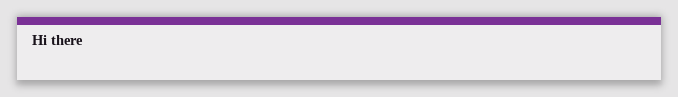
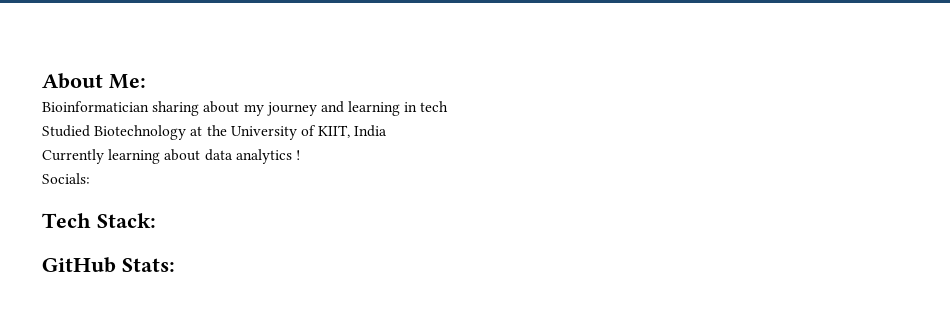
- Hi there
+ About Me:
+ Bioinformatician sharing about my journey and learning in tech
+ Studied Biotechnology at the University of KIIT, India
+ Currently learning about data analytics !
+ Socials:
+ Tech Stack:
+ GitHub Stats:

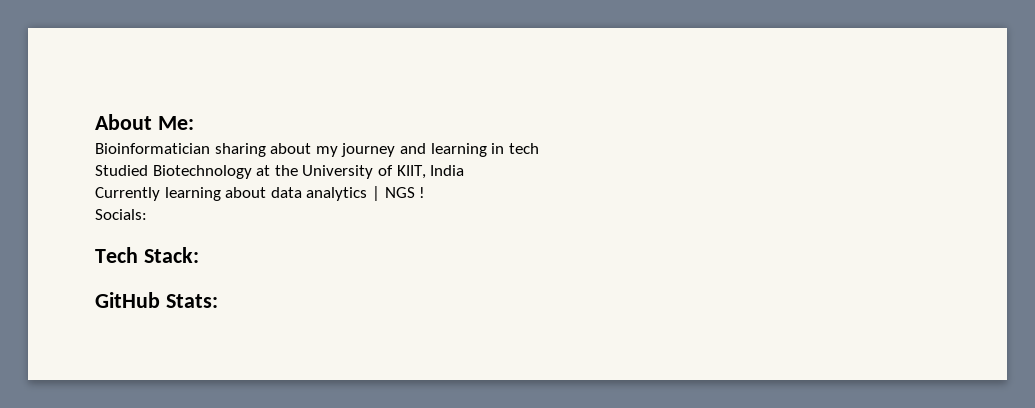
- Currently learning about data analytics !
+ Currently learning about data analytics | NGS !

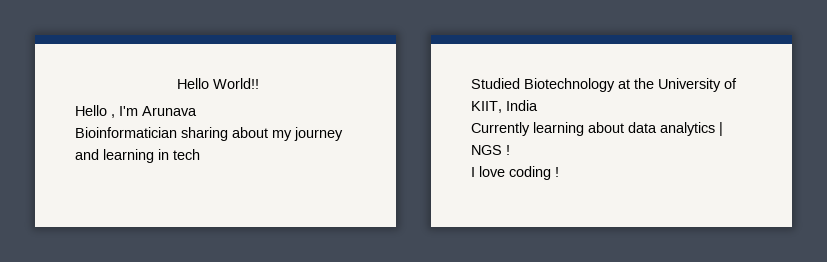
- About Me:
+ Hello World!!
+ Hello , I'm Arunava
- Socials:
- Tech Stack:
- GitHub Stats:
+ I love coding !

